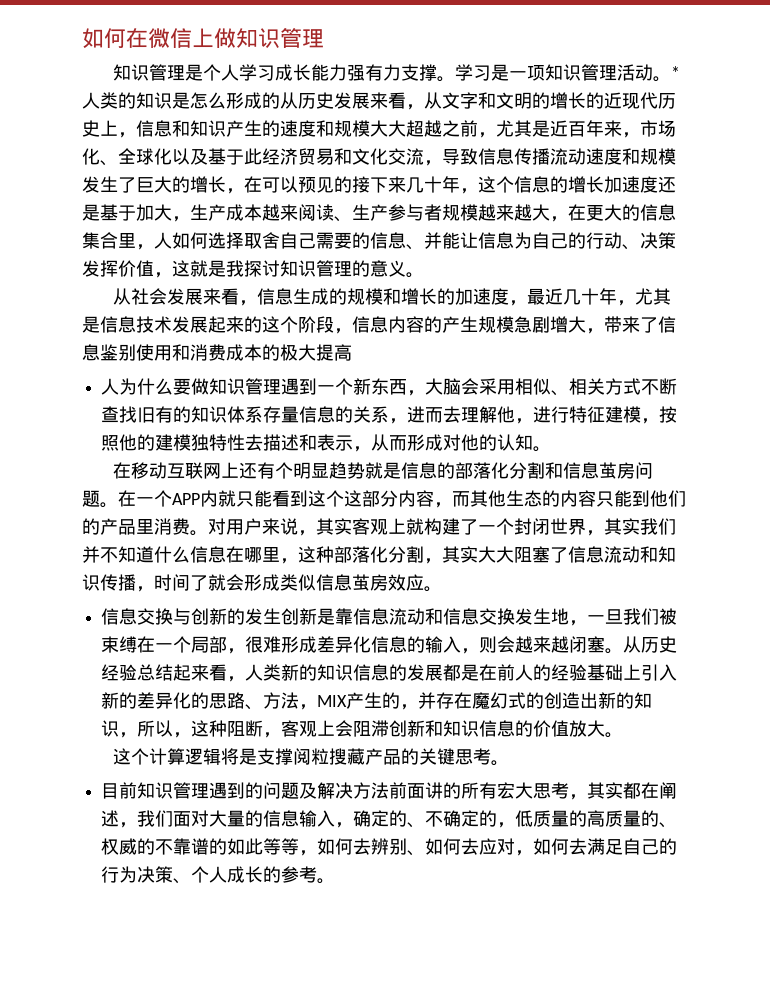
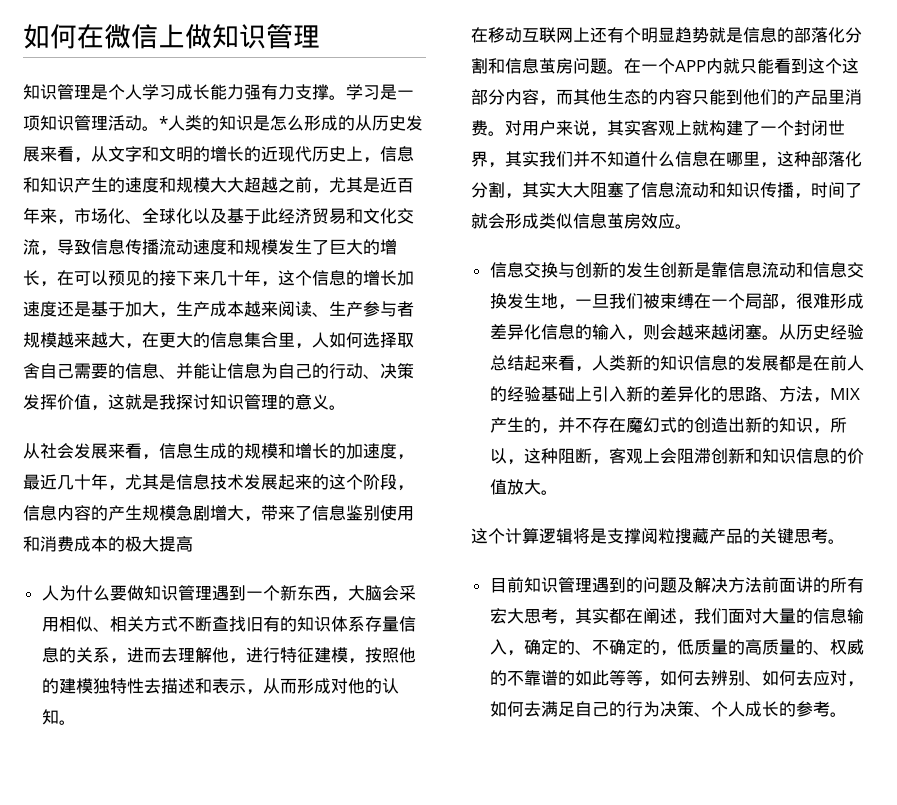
- 从历史经验总结起来看，人类新的知识信息的发展都是在前人的经验基础上引入新的差异化的思路、方法，MIX产生的，并存在魔幻式的创造出新的知识，所以，这种阻断，客观上会阻滞创新和知识信息的价值放大。
+ 从历史经验总结起来看，人类新的知识信息的发展都是在前人的经验基础上引入新的差异化的思路、方法，MIX产生的，并不存在魔幻式的创造出新的知识，所以，这种阻断，客观上会阻滞创新和知识信息的价值放大。

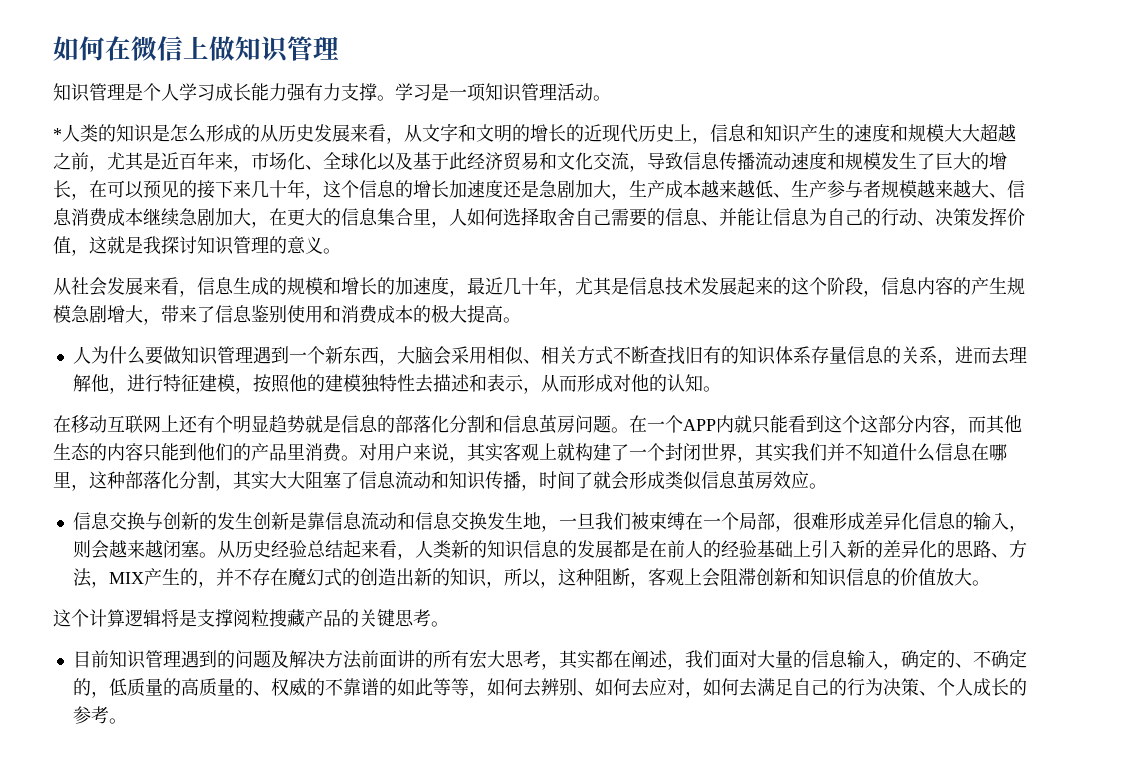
- 学习是一项知识管理活动。*人类的知识是怎么形成的从历史发展来看，从文字和文明的增长的近现代历史上，信息和知识产生的速度和规模大大超越之前，尤其是近百年来，市场化、全球化以及基于此经济贸易和文化交流，导致信息传播流动速度和规模发生了巨大的增长，在可以预见的接下来几十年，这个信息的增长加速度还是基于加大，生产成本越来阅读、生产参与者规模越来越大，在更大的信息集合里，人如何选择取舍自己需要的信息、并能让信息为自己的行动、决策发挥价值，这就是我探讨知识管理的意义。
+ 学习是一项知识管理活动。
+ *人类的知识是怎么形成的从历史发展来看，从文字和文明的增长的近现代历史上，信息和知识产生的速度和规模大大超越之前，尤其是近百年来，市场化、全球化以及基于此经济贸易和文化交流，导致信息传播流动速度和规模发生了巨大的增长，在可以预见的接下来几十年，这个信息的增长加速度还是急剧加大，生产成本越来越低、生产参与者规模越来越大、信息消费成本继续急剧加大，在更大的信息集合里，人如何选择取舍自己需要的信息、并能让信息为自己的行动、决策发挥价值，这就是我探讨知识管理的意义。
- 从社会发展来看，信息生成的规模和增长的加速度，最近几十年，尤其是信息技术发展起来的这个阶段，信息内容的产生规模急剧增大，带来了信息鉴别使用和消费成本的极大提高
+ 从社会发展来看，信息生成的规模和增长的加速度，最近几十年，尤其是信息技术发展起来的这个阶段，信息内容的产生规模急剧增大，带来了信息鉴别使用和消费成本的极大提高。

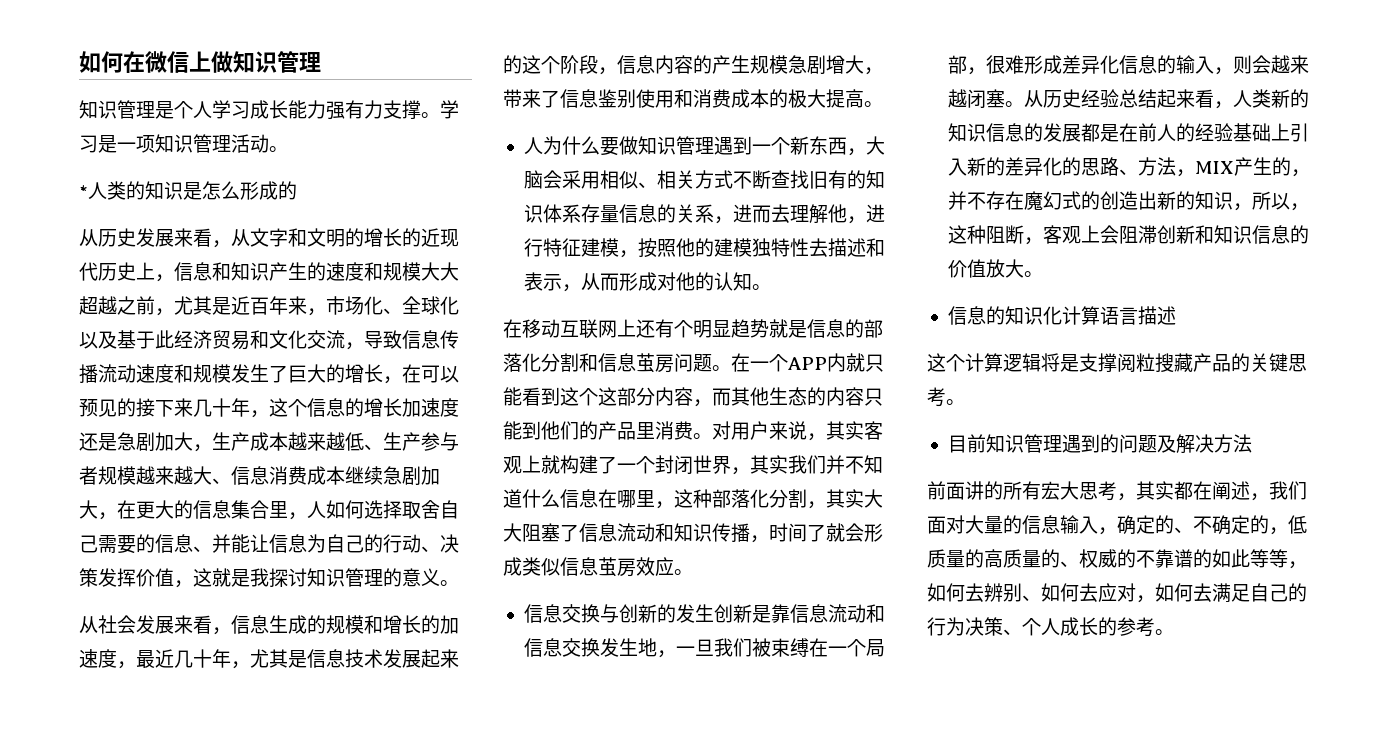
- *人类的知识是怎么形成的从历史发展来看，从文字和文明的增长的近现代历史上，信息和知识产生的速度和规模大大超越之前，尤其是近百年来，市场化、全球化以及基于此经济贸易和文化交流，导致信息传播流动速度和规模发生了巨大的增长，在可以预见的接下来几十年，这个信息的增长加速度还是急剧加大，生产成本越来越低、生产参与者规模越来越大、信息消费成本继续急剧加大，在更大的信息集合里，人如何选择取舍自己需要的信息、并能让信息为自己的行动、决策发挥价值，这就是我探讨知识管理的意义。
+ *人类的知识是怎么形成的
+ 从历史发展来看，从文字和文明的增长的近现代历史上，信息和知识产生的速度和规模大大超越之前，尤其是近百年来，市场化、全球化以及基于此经济贸易和文化交流，导致信息传播流动速度和规模发生了巨大的增长，在可以预见的接下来几十年，这个信息的增长加速度还是急剧加大，生产成本越来越低、生产参与者规模越来越大、信息消费成本继续急剧加大，在更大的信息集合里，人如何选择取舍自己需要的信息、并能让信息为自己的行动、决策发挥价值，这就是我探讨知识管理的意义。
+ 信息的知识化计算语言描述
- 目前知识管理遇到的问题及解决方法前面讲的所有宏大思考，其实都在阐述，我们面对大量的信息输入，确定的、不确定的，低质量的高质量的、权威的不靠谱的如此等等，如何去辨别、如何去应对，如何去满足自己的行为决策、个人成长的参考。
+ 目前知识管理遇到的问题及解决方法
+ 前面讲的所有宏大思考，其实都在阐述，我们面对大量的信息输入，确定的、不确定的，低质量的高质量的、权威的不靠谱的如此等等，如何去辨别、如何去应对，如何去满足自己的行为决策、个人成长的参考。

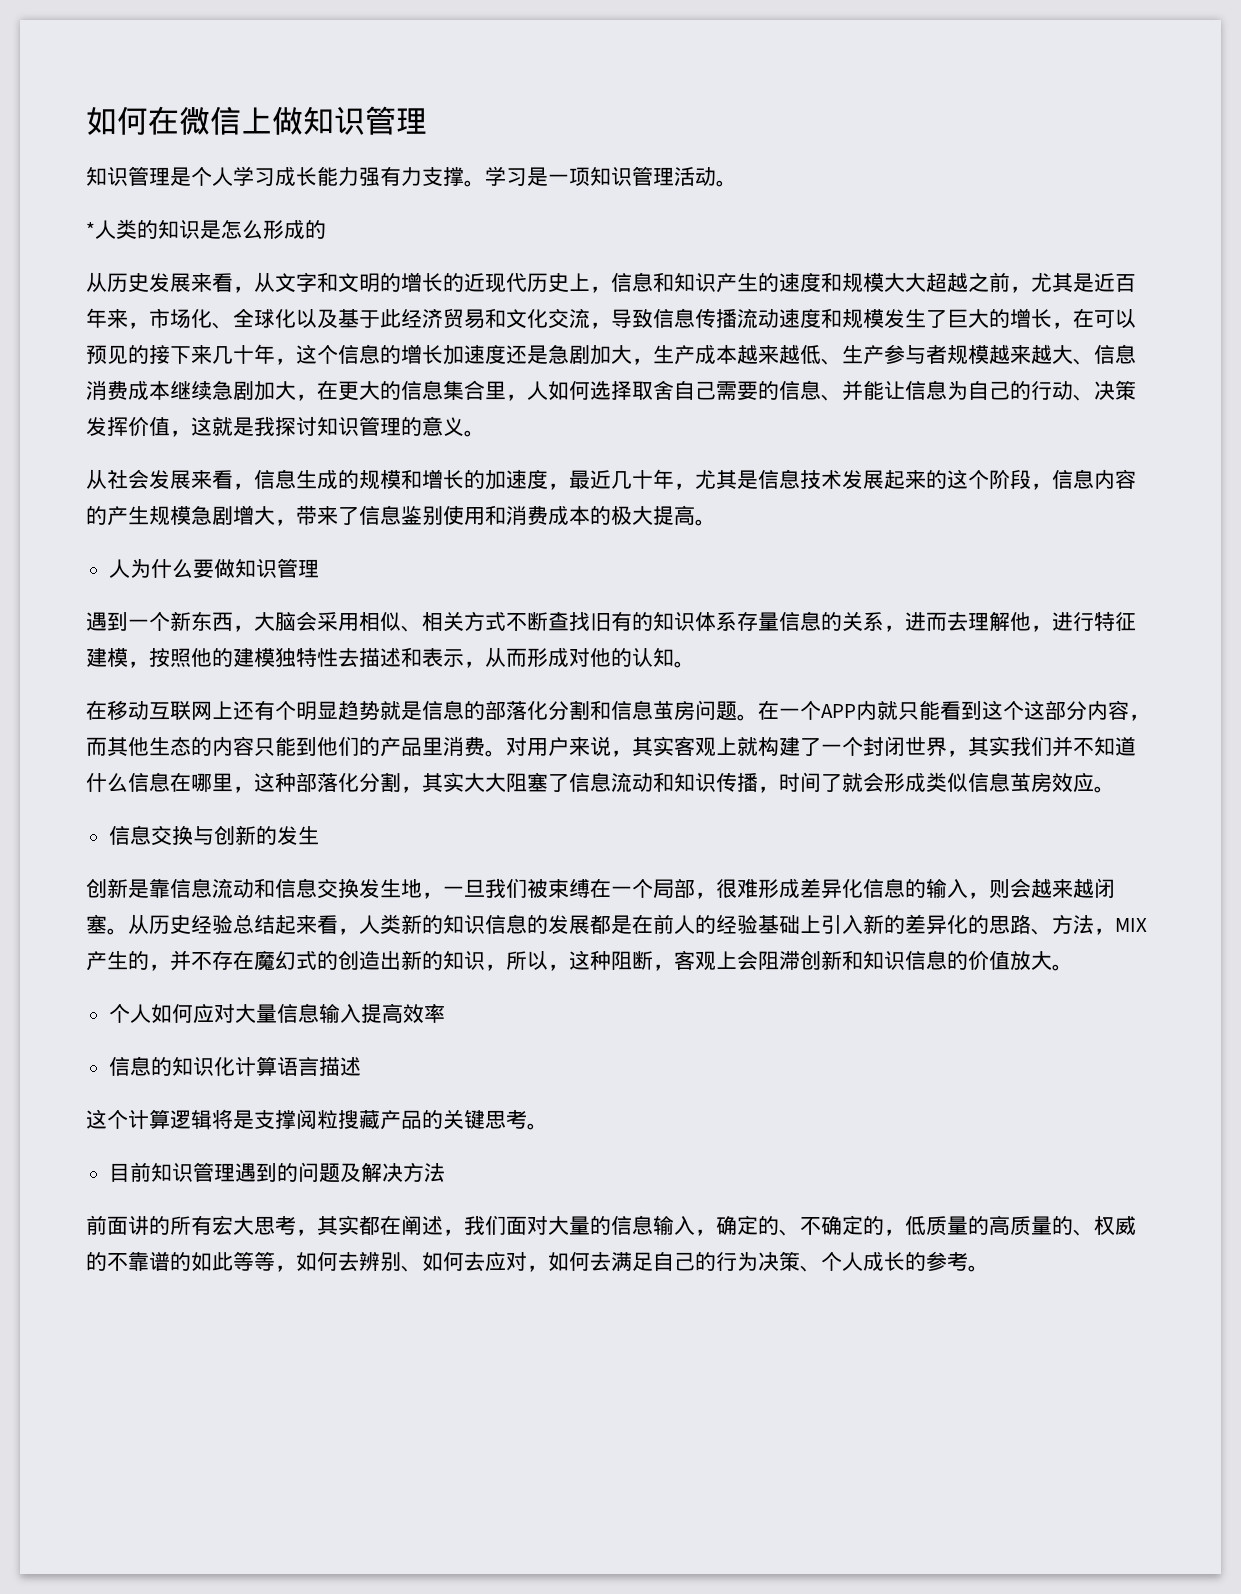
- 人为什么要做知识管理遇到一个新东西，大脑会采用相似、相关方式不断查找旧有的知识体系存量信息的关系，进而去理解他，进行特征建模，按照他的建模独特性去描述和表示，从而形成对他的认知。
+ 人为什么要做知识管理
+ 遇到一个新东西，大脑会采用相似、相关方式不断查找旧有的知识体系存量信息的关系，进而去理解他，进行特征建模，按照他的建模独特性去描述和表示，从而形成对他的认知。
- 信息交换与创新的发生创新是靠信息流动和信息交换发生地，一旦我们被束缚在一个局部，很难形成差异化信息的输入，则会越来越闭塞。
+ 信息交换与创新的发生
+ 创新是靠信息流动和信息交换发生地，一旦我们被束缚在一个局部，很难形成差异化信息的输入，则会越来越闭塞。
+ 个人如何应对大量信息输入提高效率

